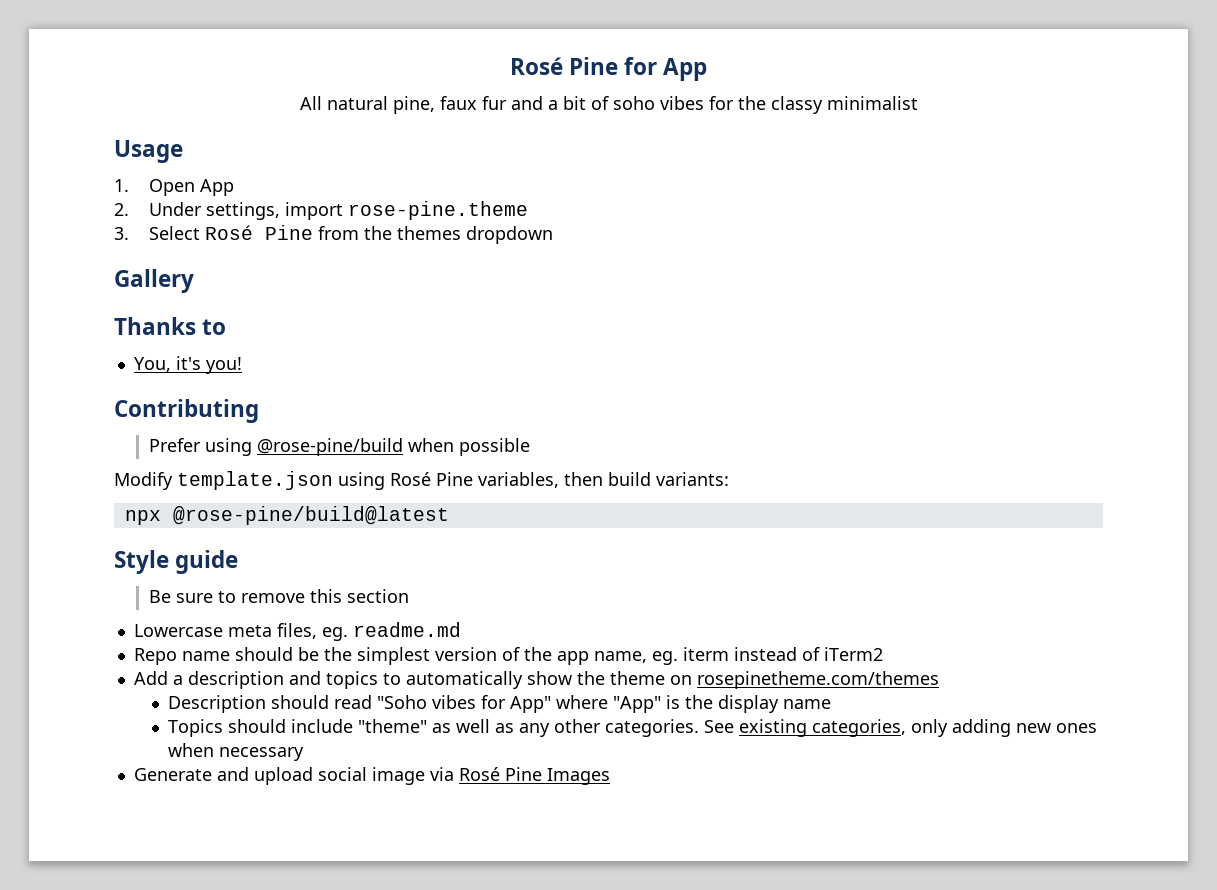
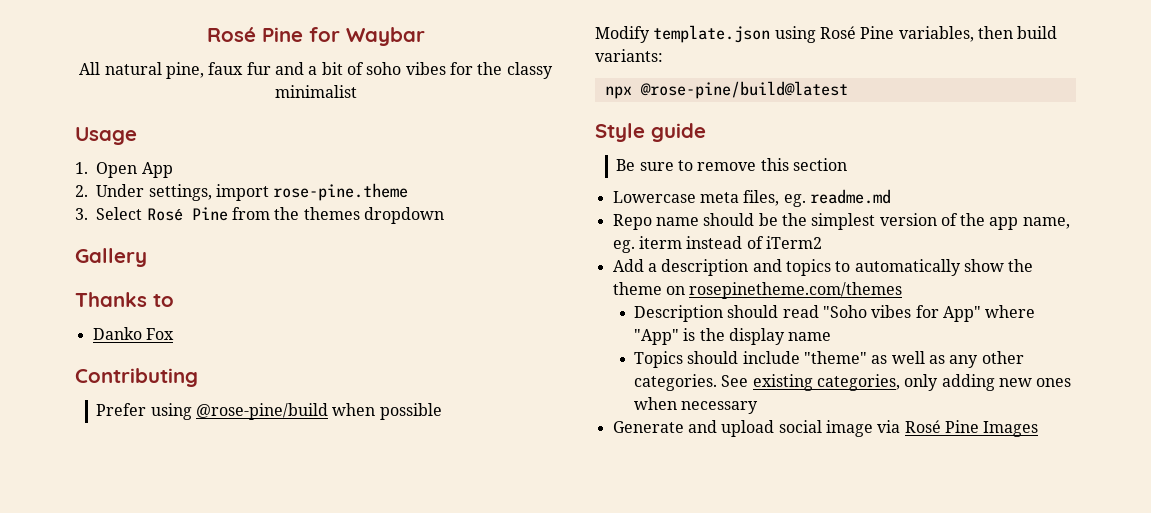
- Rosé Pine for App
+ Rosé Pine for Waybar
- You, it's you!
+ Danko Fox

